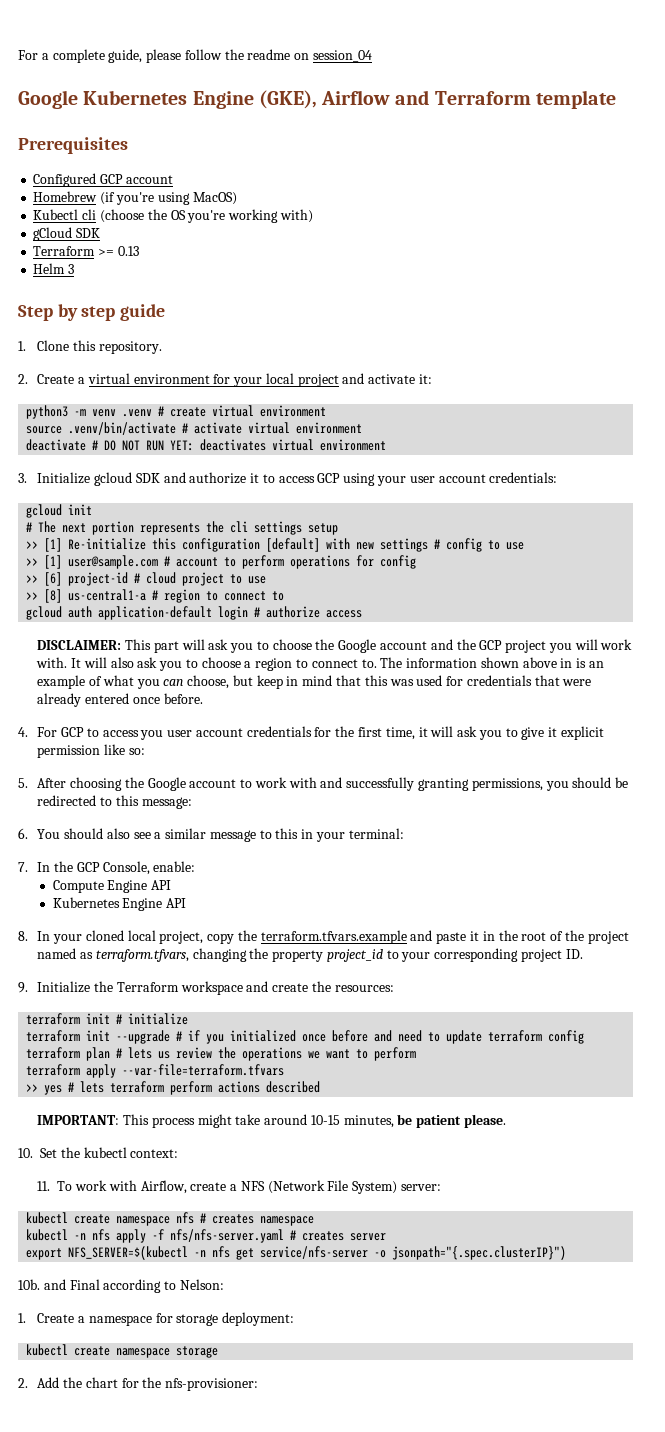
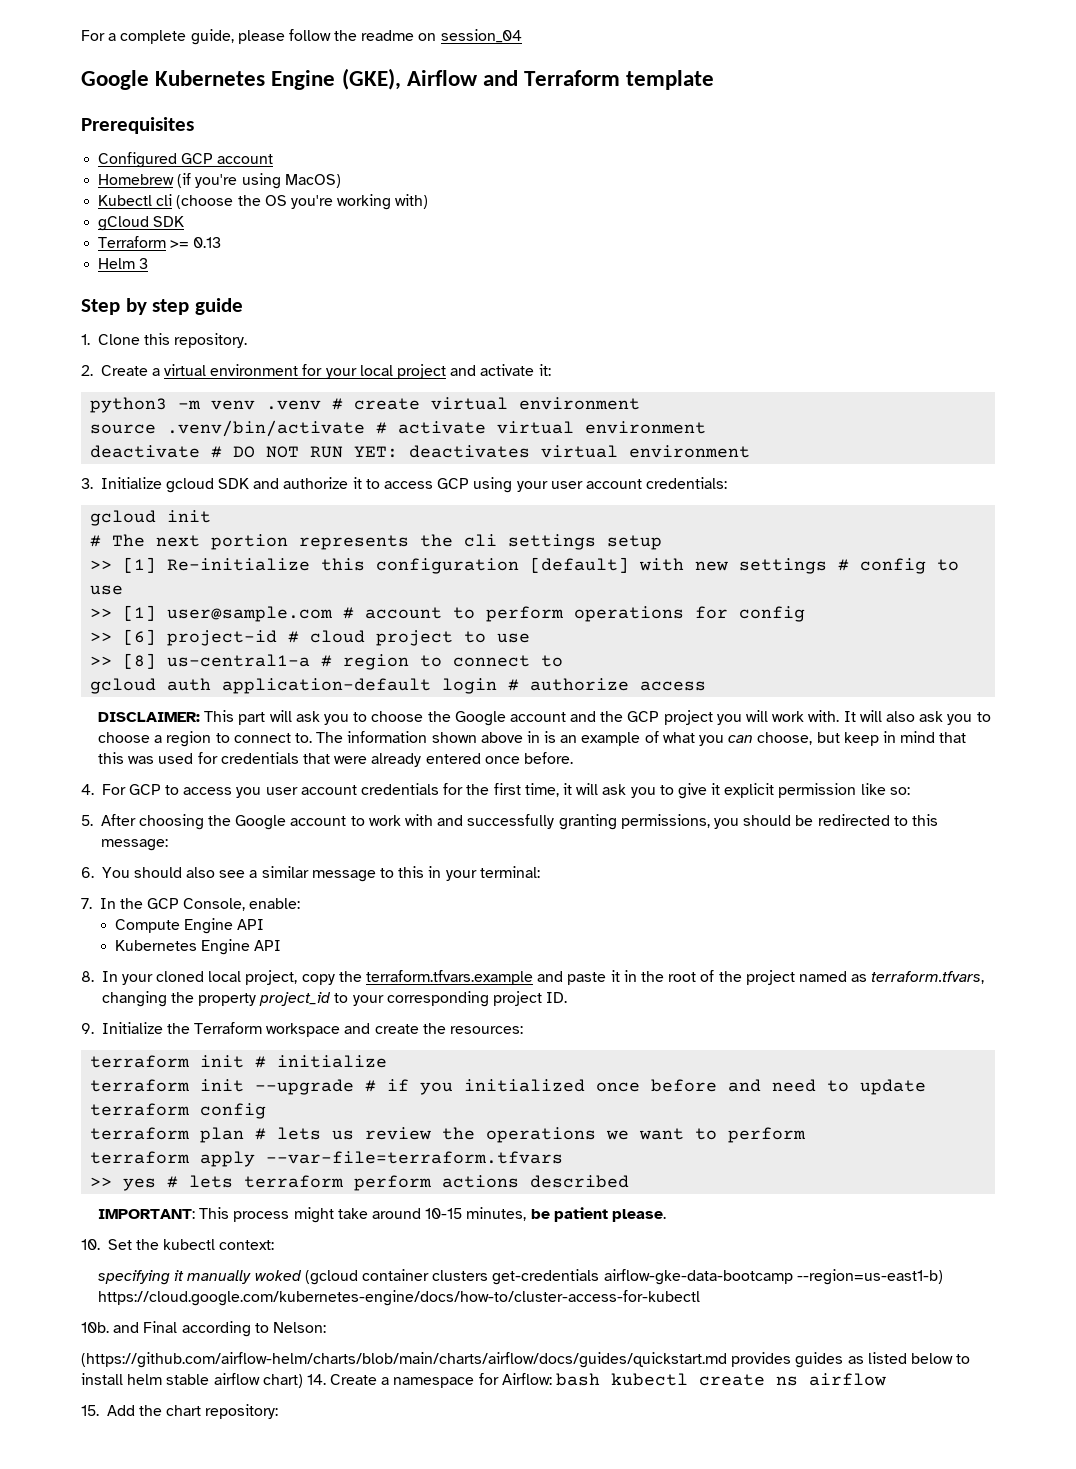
- 11. To work with Airflow, create a NFS (Network File System) server:
- kubectl create namespace nfs # creates namespace
- kubectl -n nfs apply -f nfs/nfs-server.yaml # creates server
- export NFS_SERVER=$(kubectl -n nfs get service/nfs-server -o jsonpath="{.spec.clusterIP}")
+ specifying it manually woked (gcloud container clusters get-credentials airflow-gke-data-bootcamp --region=us-east1-b) https://cloud.google.com/kubernetes-engine/docs/how-to/cluster-access-for-kubectl
- 1. Create a namespace for storage deployment:
- kubectl create namespace storage
- 2. Add the chart for the nfs-provisioner:
+ (https://github.com/airflow-helm/charts/blob/main/charts/airflow/docs/guides/quickstart.md provides guides as listed below to install helm stable airflow chart) 14. Create a namespace for Airflow: bash kubectl create ns airflow
+ 15. Add the chart repository:

